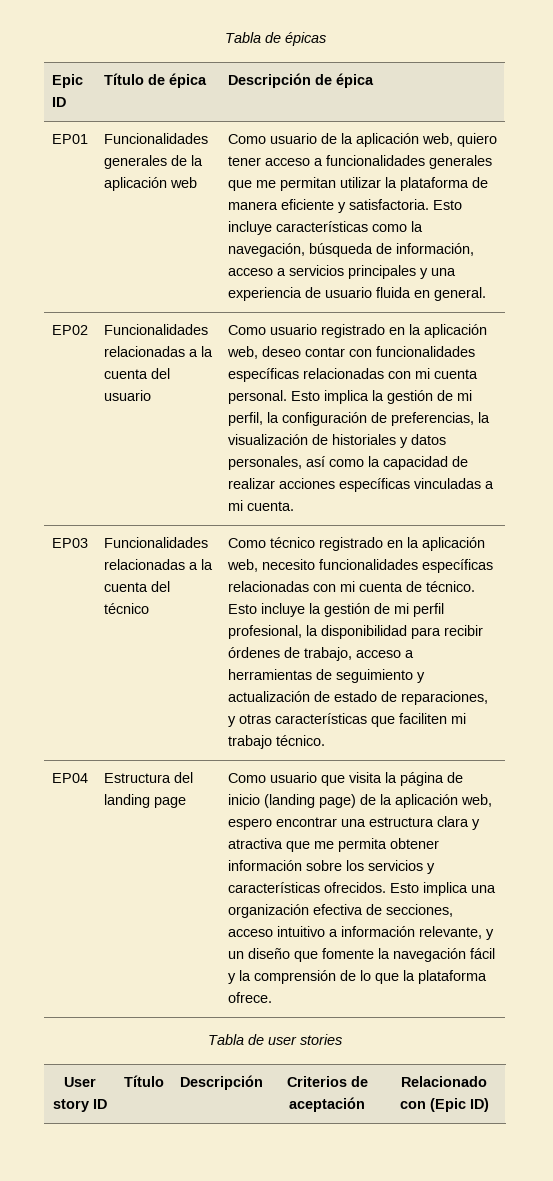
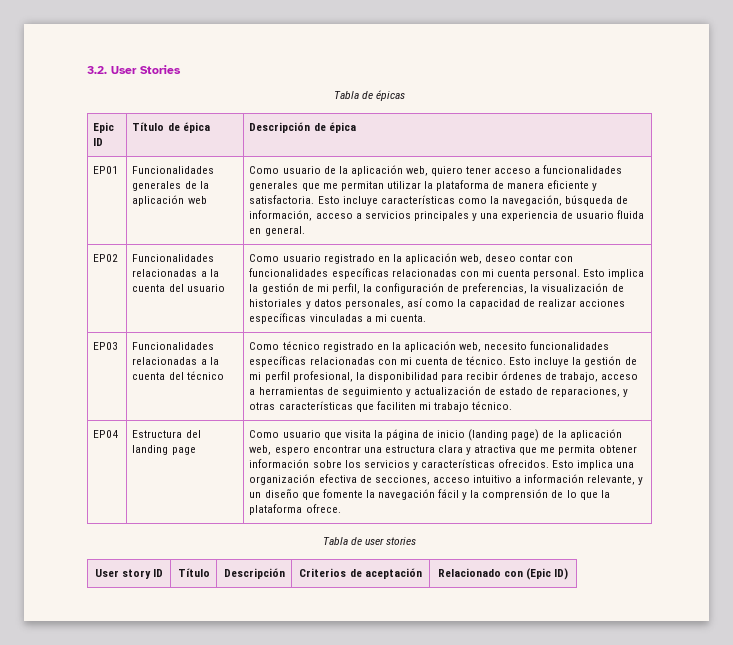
+ 3.2. User Stories

